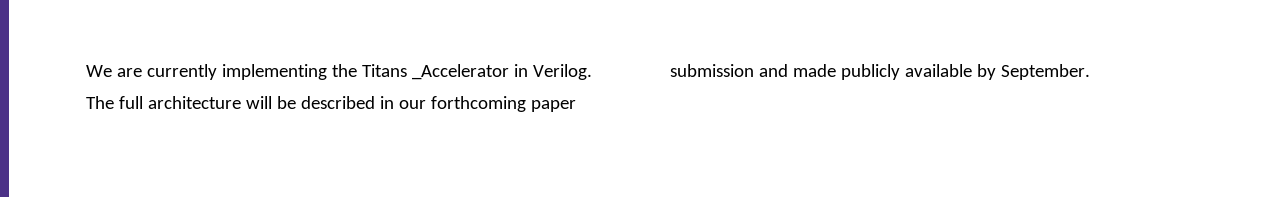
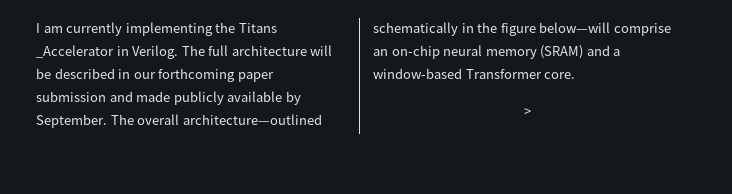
- We are currently implementing the Titans _Accelerator in Verilog.
+ I am currently implementing the Titans _Accelerator in Verilog.
+ The overall architecture—outlined schematically in the figure below—will comprise an on-chip neural memory (SRAM) and a window-based Transformer core.
+ >

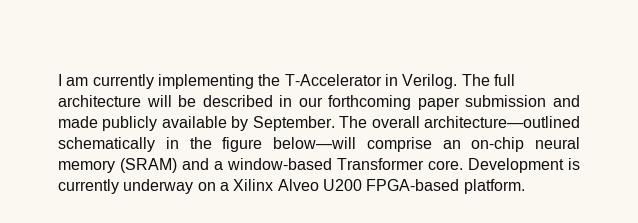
- I am currently implementing the Titans _Accelerator in Verilog.
+ I am currently implementing the T-Accelerator in Verilog.
- The overall architecture—outlined schematically in the figure below—will comprise an on-chip neural memory (SRAM) and a window-based Transformer core.
- >
+ The overall architecture—outlined schematically in the figure below—will comprise an on-chip neural memory (SRAM) and a window-based Transformer core. Development is currently underway on a Xilinx Alveo U200 FPGA-based platform.

